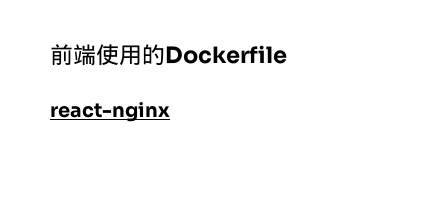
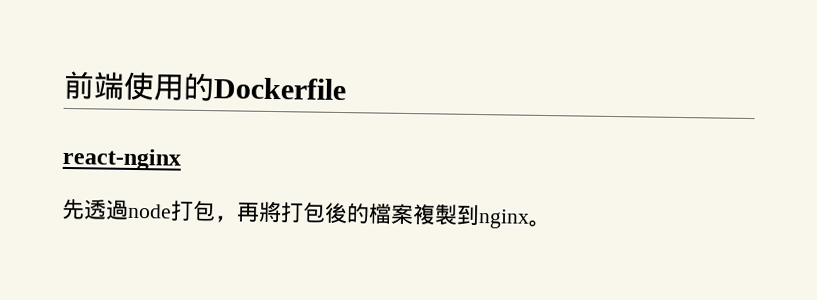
+ 先透過node打包，再將打包後的檔案複製到nginx。

